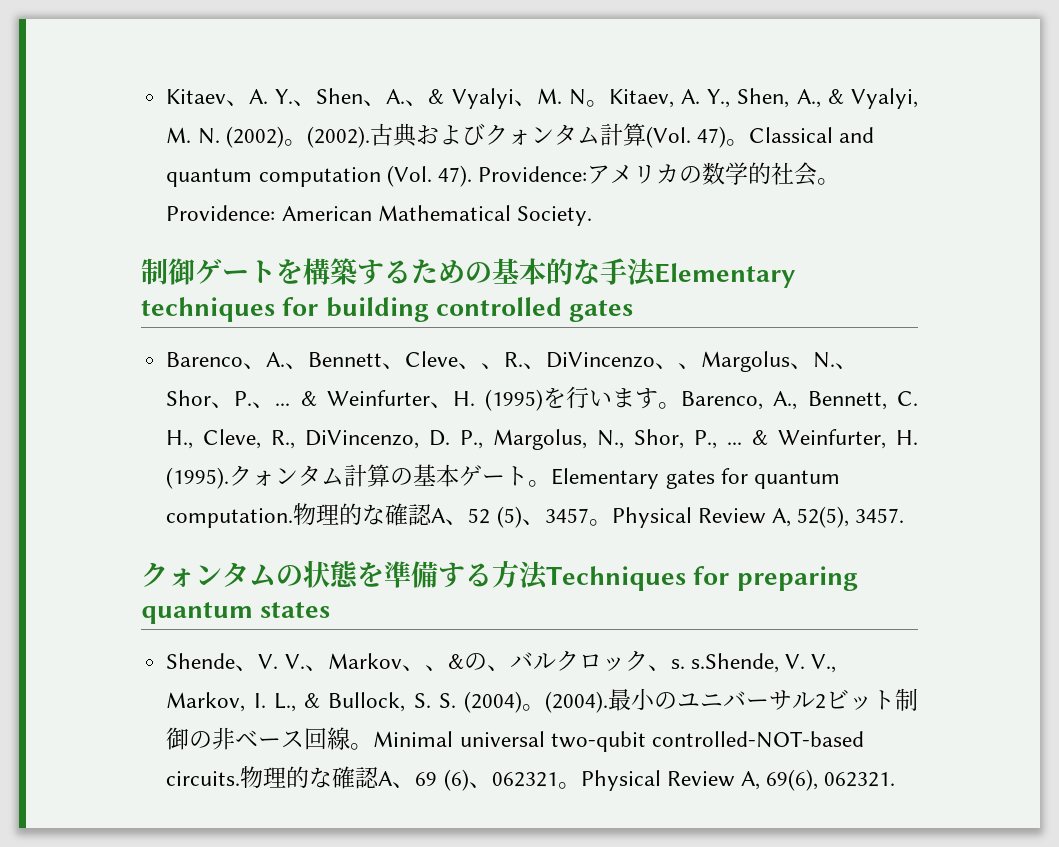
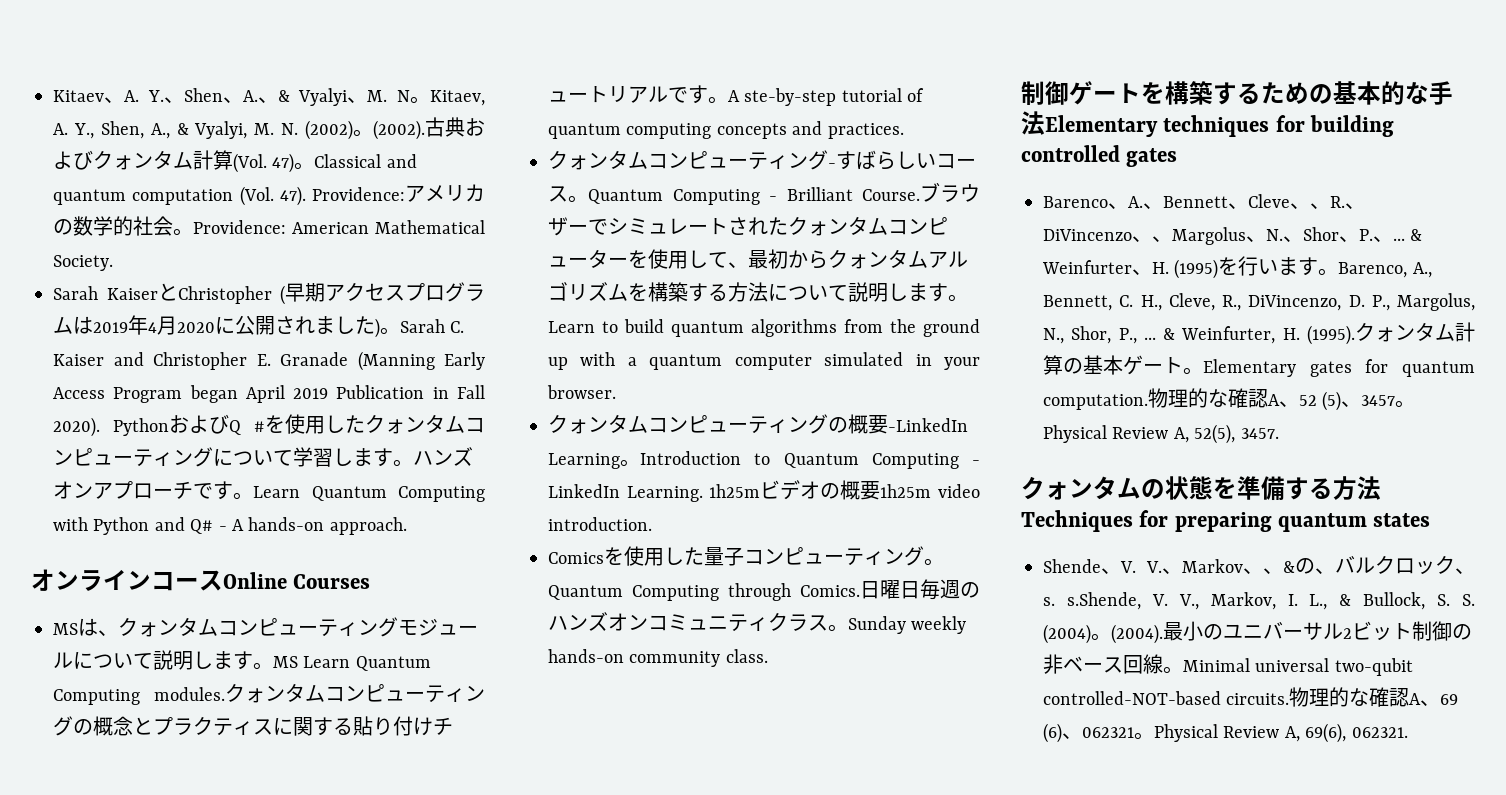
+ Sarah KaiserとChristopher (早期アクセスプログラムは2019年4月2020に公開されました)。Sarah C. Kaiser and Christopher E. Granade (Manning Early Access Program began April 2019 Publication in Fall 2020). PythonおよびQ #を使用したクォンタムコンピューティングについて学習します。ハンズオンアプローチです。Learn Quantum Computing with Python and Q# - A hands-on approach.
+ オンラインコースOnline Courses
+ MSは、クォンタムコンピューティングモジュールについて説明します。MS Learn Quantum Computing modules.クォンタムコンピューティングの概念とプラクティスに関する貼り付けチュートリアルです。A ste-by-step tutorial of quantum computing concepts and practices.
+ クォンタムコンピューティング-すばらしいコース。Quantum Computing - Brilliant Course.ブラウザーでシミュレートされたクォンタムコンピューターを使用して、最初からクォンタムアルゴリズムを構築する方法について説明します。Learn to build quantum algorithms from the ground up with a quantum computer simulated in your browser.
+ クォンタムコンピューティングの概要-LinkedIn Learning。Introduction to Quantum Computing - LinkedIn Learning. 1h25mビデオの概要1h25m video introduction.
+ Comicsを使用した量子コンピューティング。Quantum Computing through Comics.日曜日毎週のハンズオンコミュニティクラス。Sunday weekly hands-on community class.

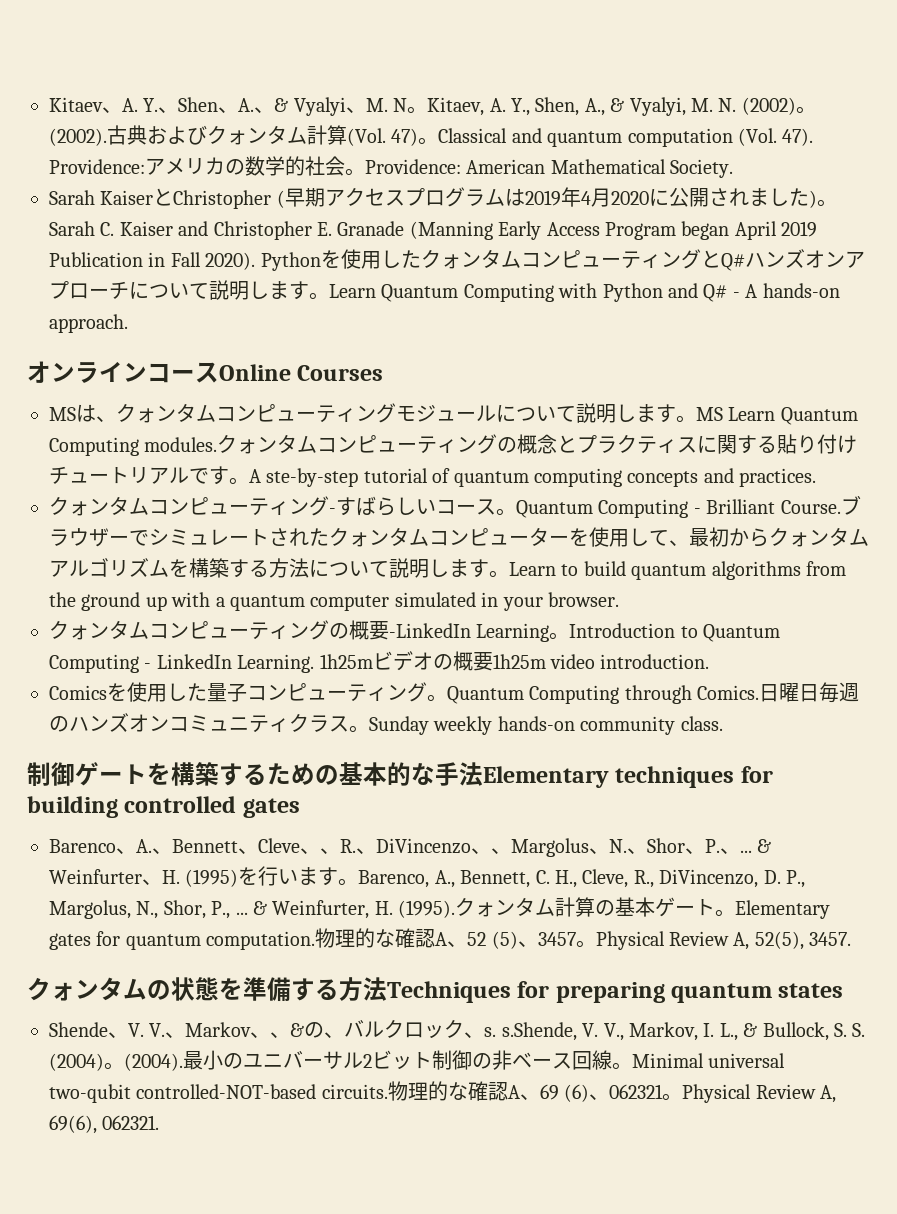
- PythonおよびQ #を使用したクォンタムコンピューティングについて学習します。ハンズオンアプローチです。
+ Pythonを使用したクォンタムコンピューティングとQ#ハンズオンアプローチについて説明します。

